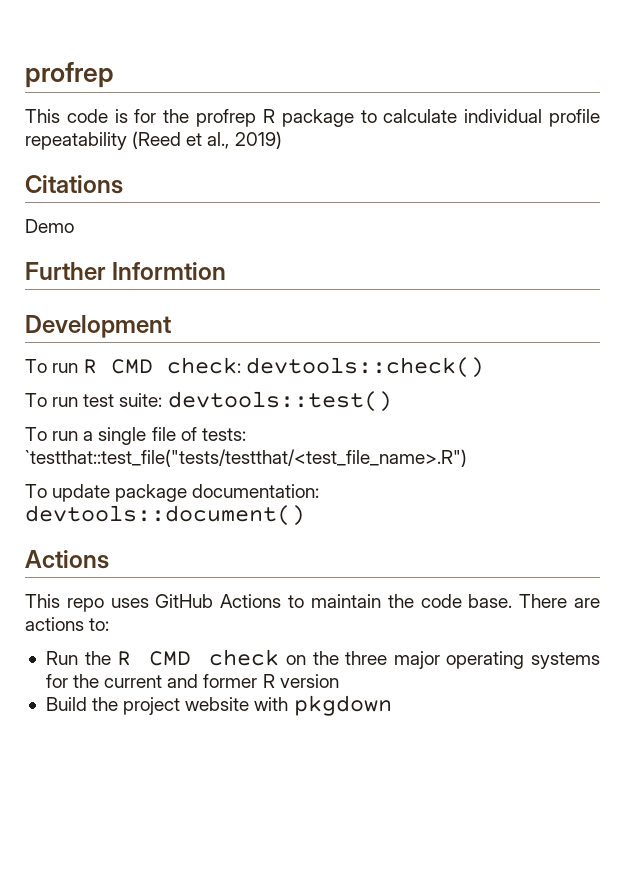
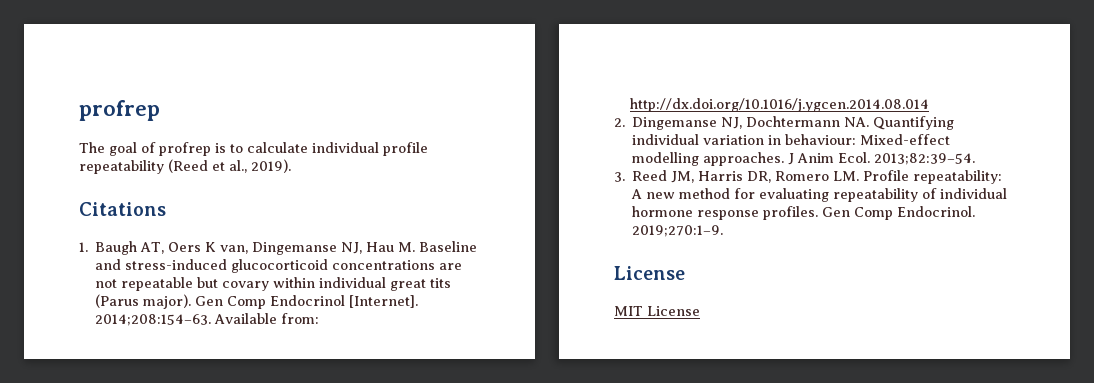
- This code is for the profrep R package to calculate individual profile repeatability (Reed et al., 2019)
+ The goal of profrep is to calculate individual profile repeatability (Reed et al., 2019).
- Demo
- Further Informtion
- Development
- To run R CMD check: devtools::check()
- To run test suite: devtools::test()
- To run a single file of tests: `testthat::test_file("tests/testthat/<test_file_name>.R")
- To update package documentation: devtools::document()
- Actions
- This repo uses GitHub Actions to maintain the code base. There are actions to:
- Run the R CMD check on the three major operating systems for the current and former R version
- Build the project website with pkgdown
+ 1. Baugh AT, Oers K van, Dingemanse NJ, Hau M. Baseline and stress-induced glucocorticoid concentrations are not repeatable but covary within individual great tits (Parus major). Gen Comp Endocrinol [Internet]. 2014;208:154–63. Available from: http://dx.doi.org/10.1016/j.ygcen.2014.08.014
+ 2. Dingemanse NJ, Dochtermann NA. Quantifying individual variation in behaviour: Mixed-effect modelling approaches. J Anim Ecol. 2013;82:39–54.
+ 3. Reed JM, Harris DR, Romero LM. Profile repeatability: A new method for evaluating repeatability of individual hormone response profiles. Gen Comp Endocrinol. 2019;270:1–9.
+ License
+ MIT License

